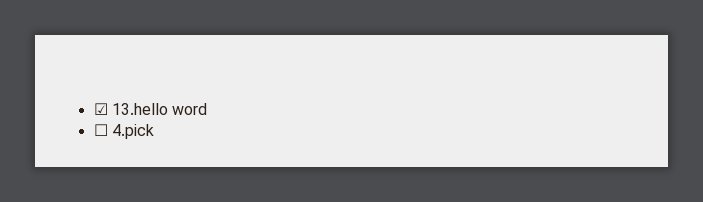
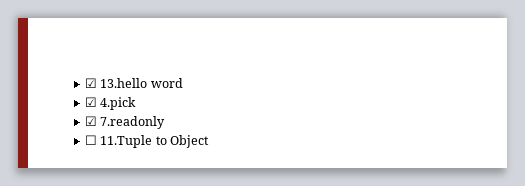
- ☐ 4.pick
+ ☑ 4.pick
+ ☑ 7.readonly
+ ☐ 11.Tuple to Object

